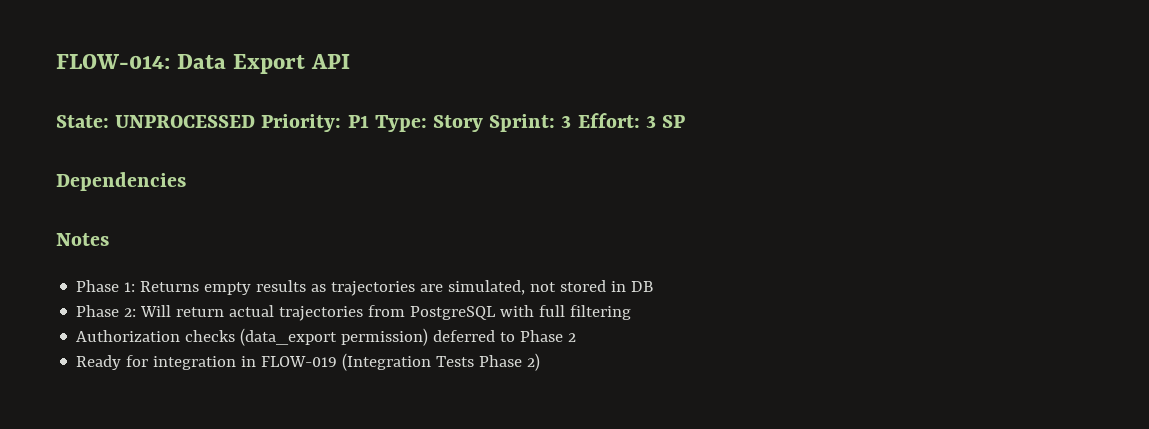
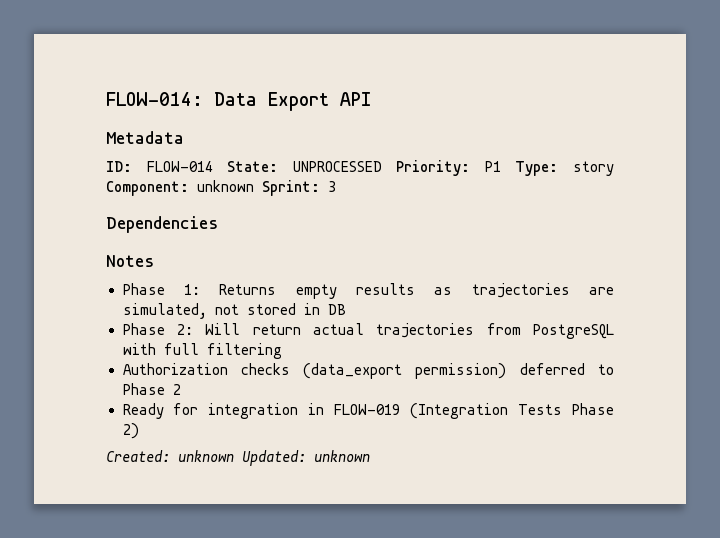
- State: UNPROCESSED Priority: P1 Type: Story Sprint: 3 Effort: 3 SP
+ Metadata
+ ID: FLOW-014 State: UNPROCESSED Priority: P1 Type: story Component: unknown Sprint: 3
+ Created: unknown Updated: unknown

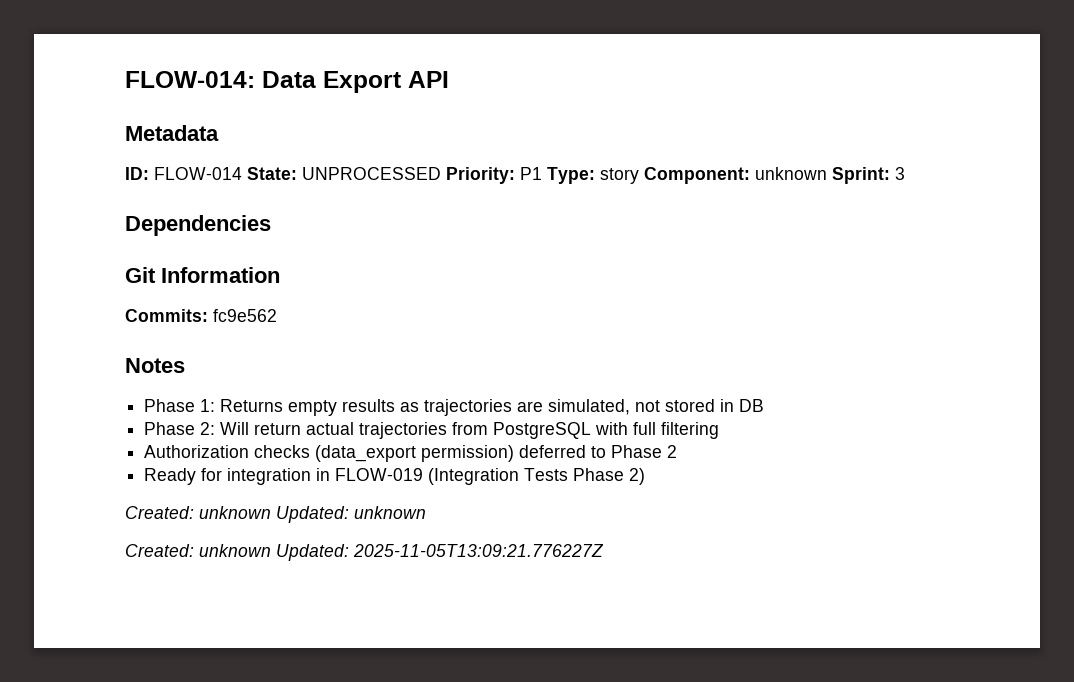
+ Git Information
+ Commits: fc9e562
+ Created: unknown Updated: 2025-11-05T13:09:21.776227Z

